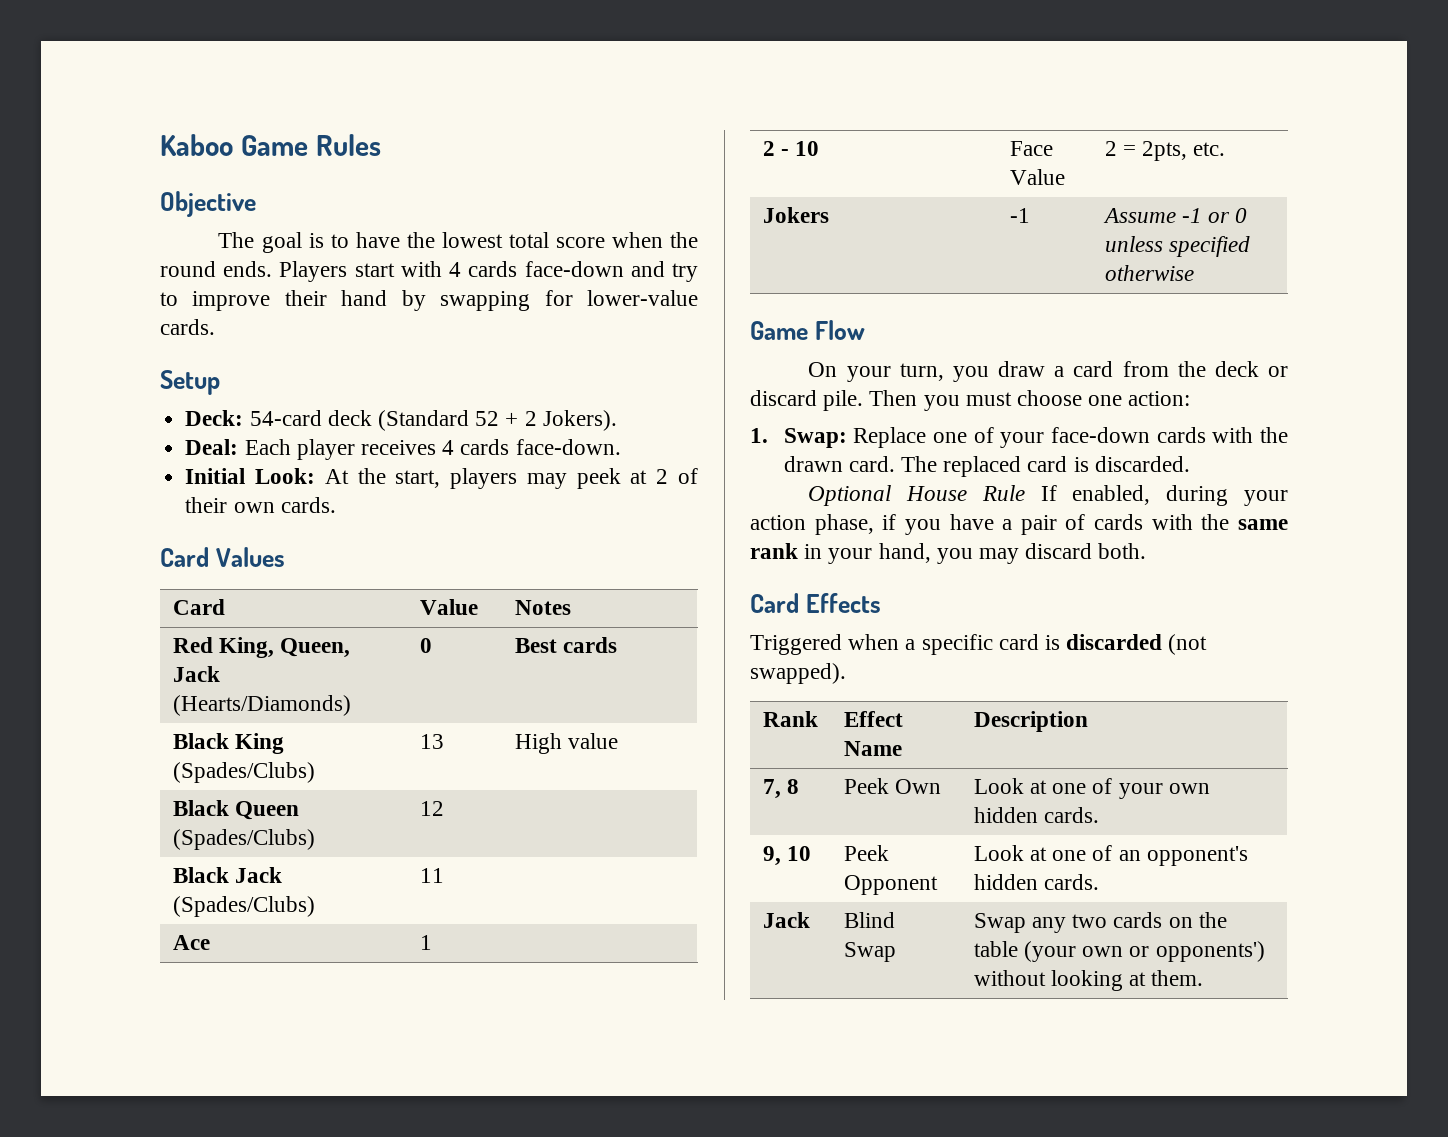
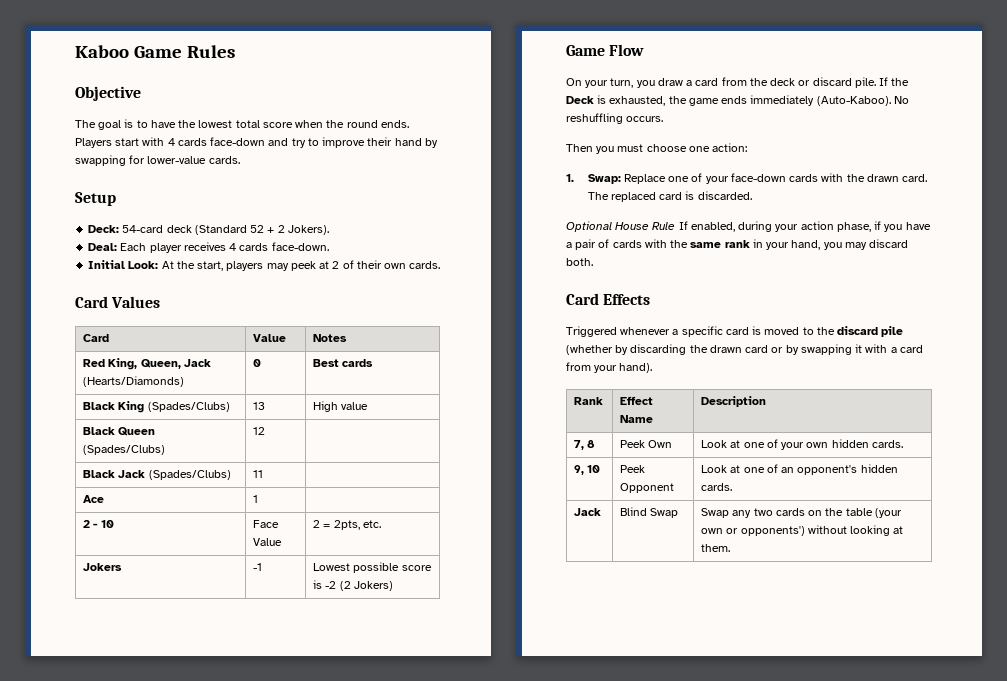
- Jokers | -1 | Assume -1 or 0 unless specified otherwise
+ Jokers | -1 | Lowest possible score is -2 (2 Jokers)
- On your turn, you draw a card from the deck or discard pile. Then you must choose one action:
+ On your turn, you draw a card from the deck or discard pile. If the Deck is exhausted, the game ends immediately (Auto-Kaboo). No reshuffling occurs.
+ Then you must choose one action:
- Triggered when a specific card is discarded (not swapped).
+ Triggered whenever a specific card is moved to the discard pile (whether by discarding the drawn card or by swapping it with a card from your hand).

